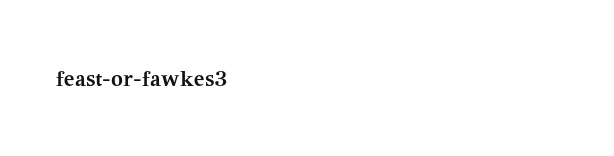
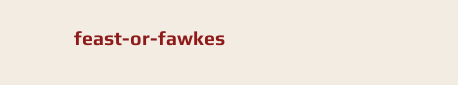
- feast-or-fawkes3
+ feast-or-fawkes

